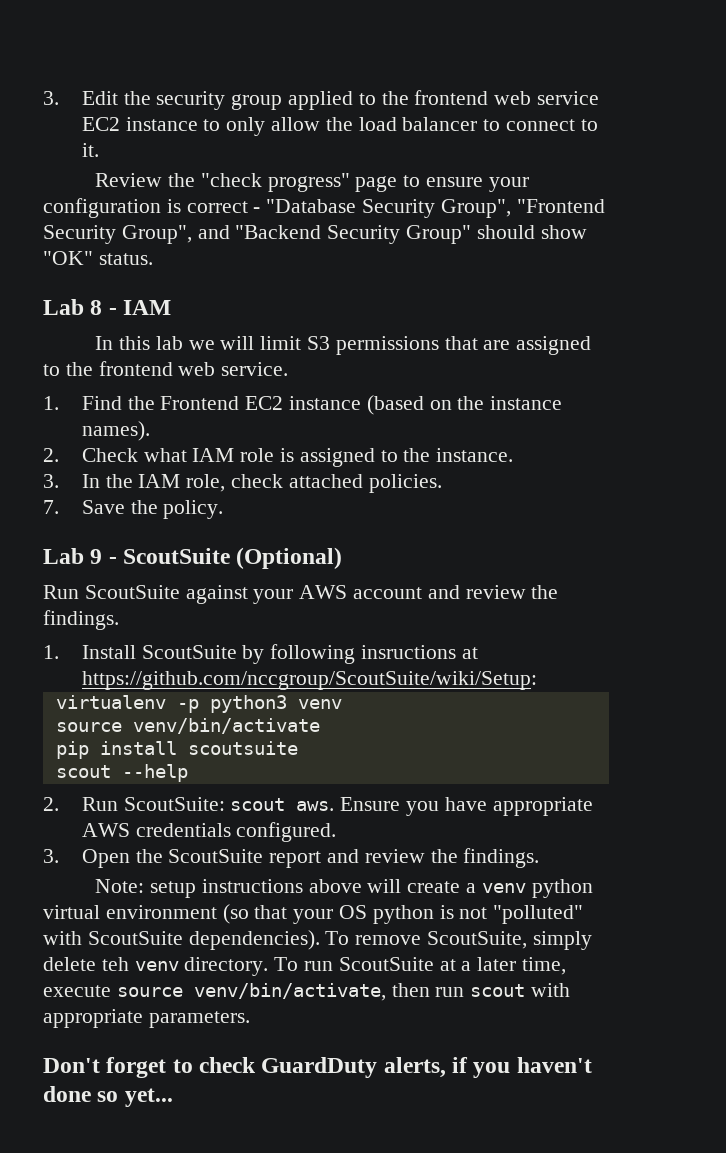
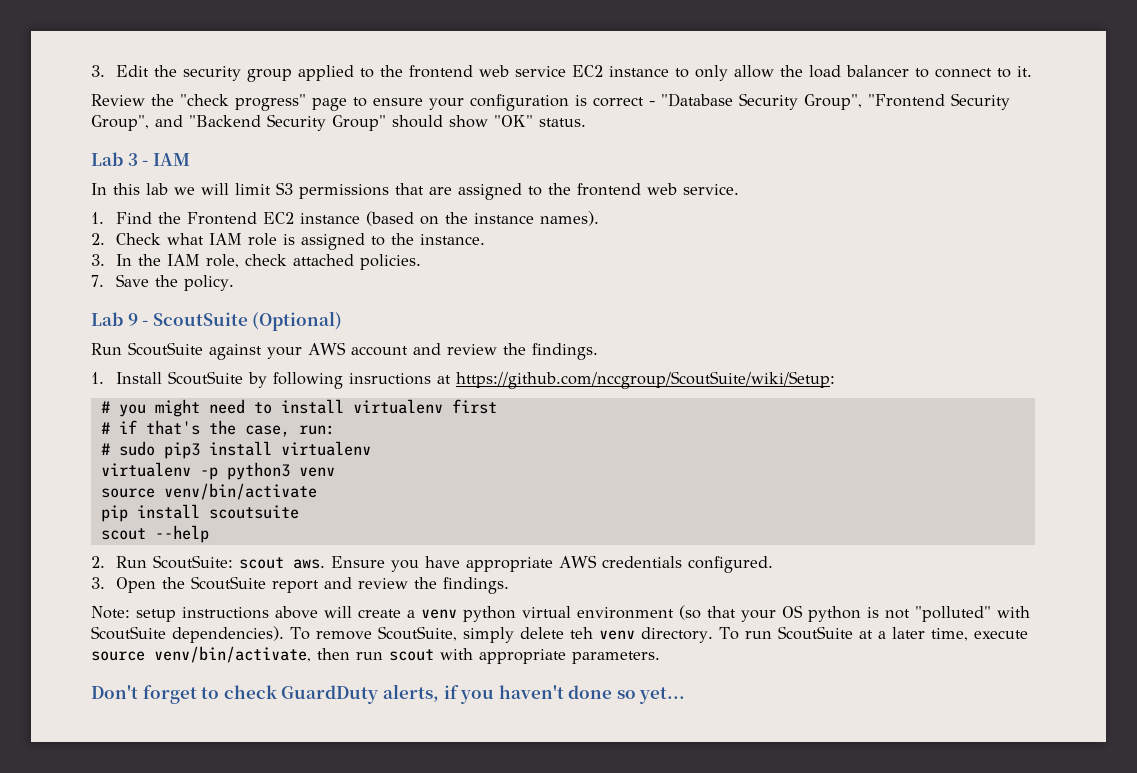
- Lab 8 - IAM
+ Lab 3 - IAM
+ # you might need to install virtualenv first
+ # if that's the case, run:
+ # sudo pip3 install virtualenv

